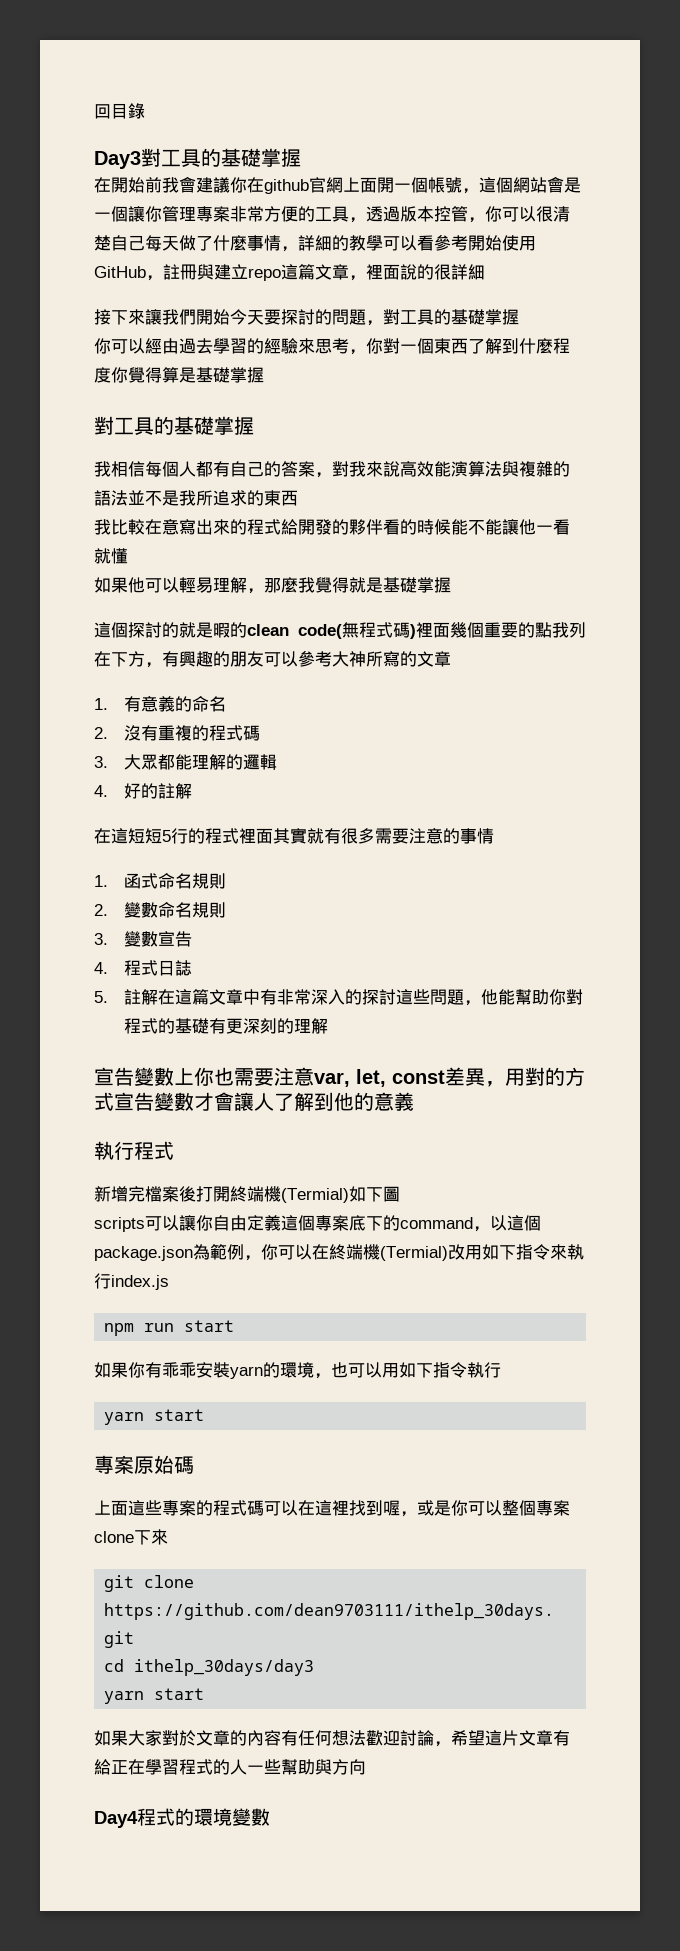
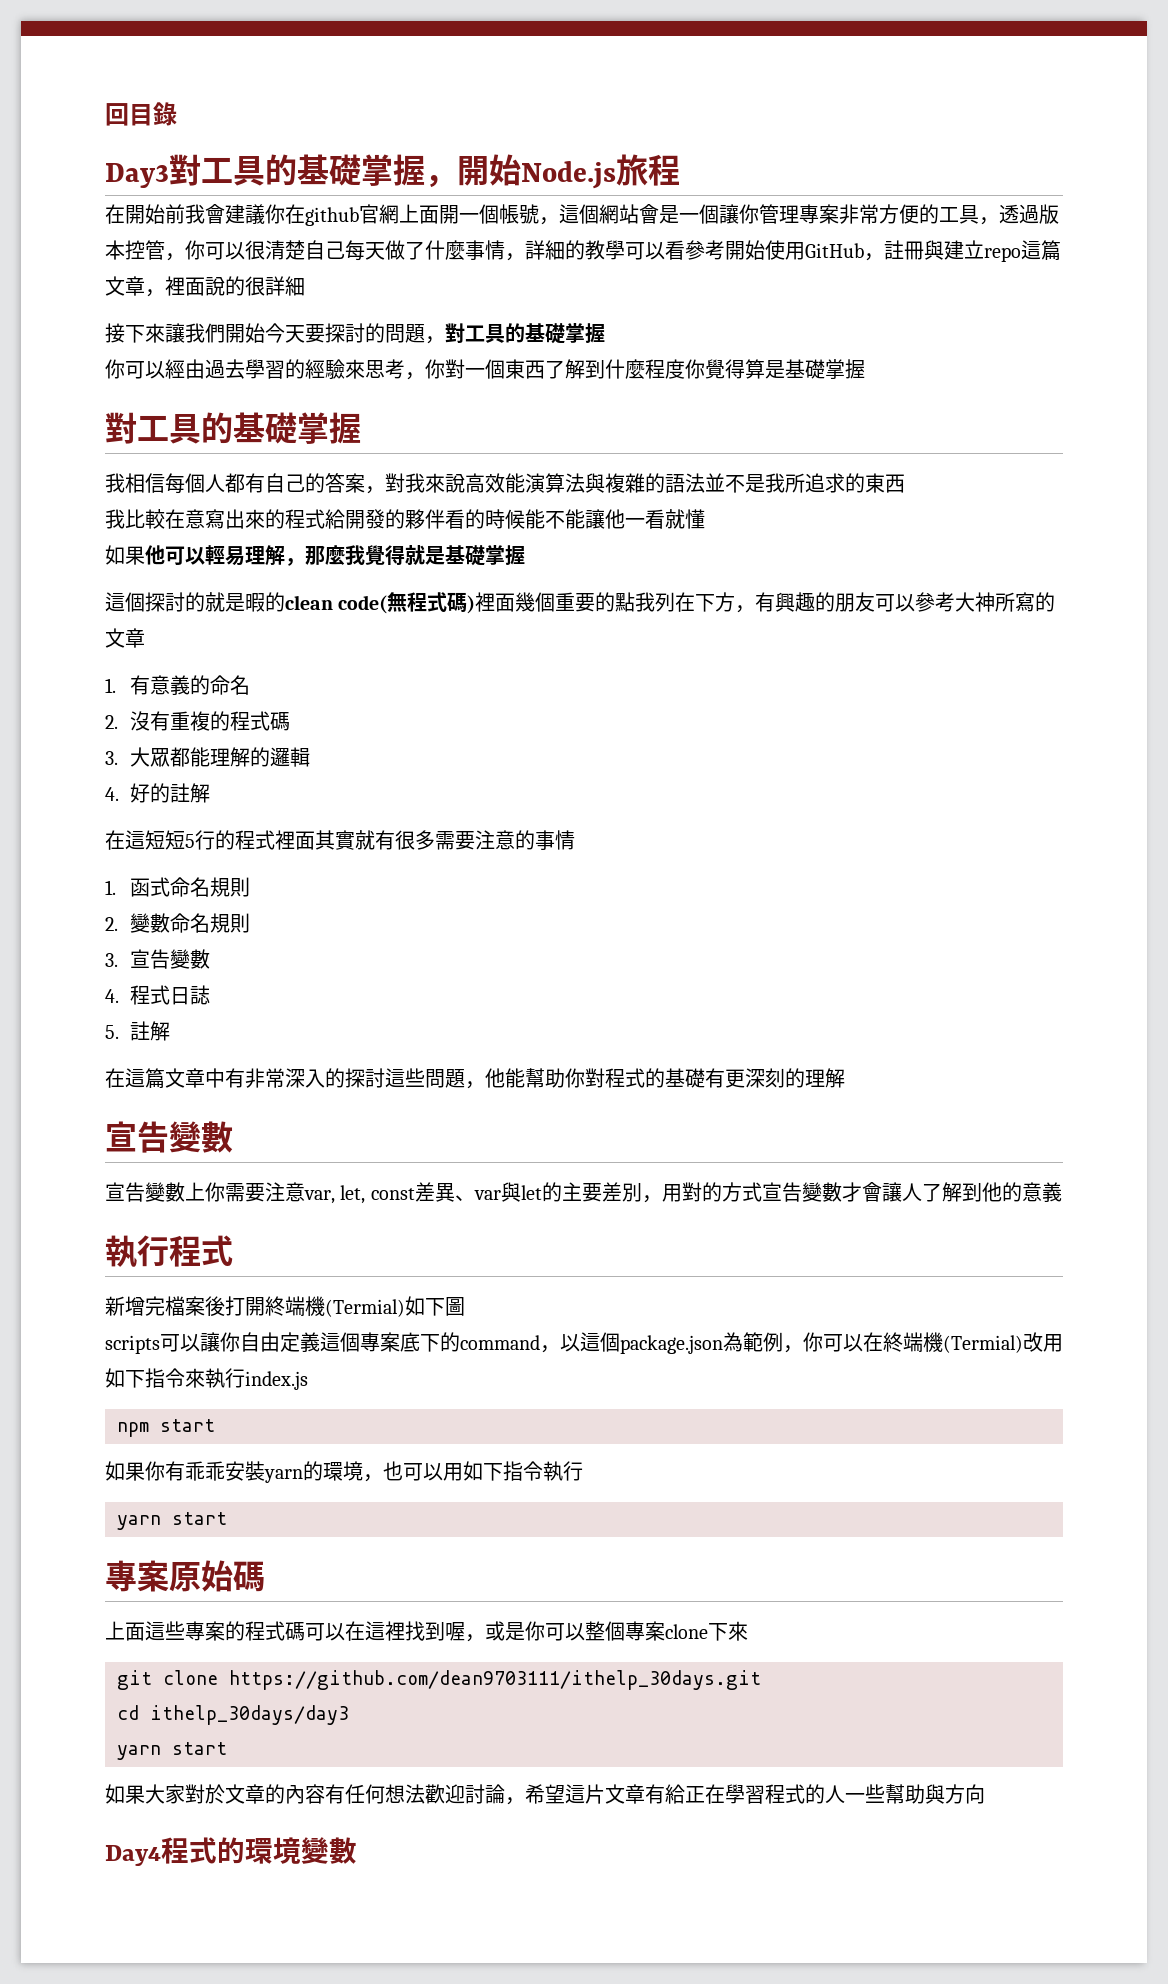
- Day3對工具的基礎掌握
+ Day3對工具的基礎掌握，開始Node.js旅程
- 3.變數宣告
+ 3.宣告變數
- 5.註解在這篇文章中有非常深入的探討這些問題，他能幫助你對程式的基礎有更深刻的理解
- 宣告變數上你也需要注意var, let, const差異，用對的方式宣告變數才會讓人了解到他的意義
+ 5.註解
+ 在這篇文章中有非常深入的探討這些問題，他能幫助你對程式的基礎有更深刻的理解
+ 宣告變數
+ 宣告變數上你需要注意var, let, const差異、var與let的主要差別，用對的方式宣告變數才會讓人了解到他的意義
- npm run start
+ npm start

